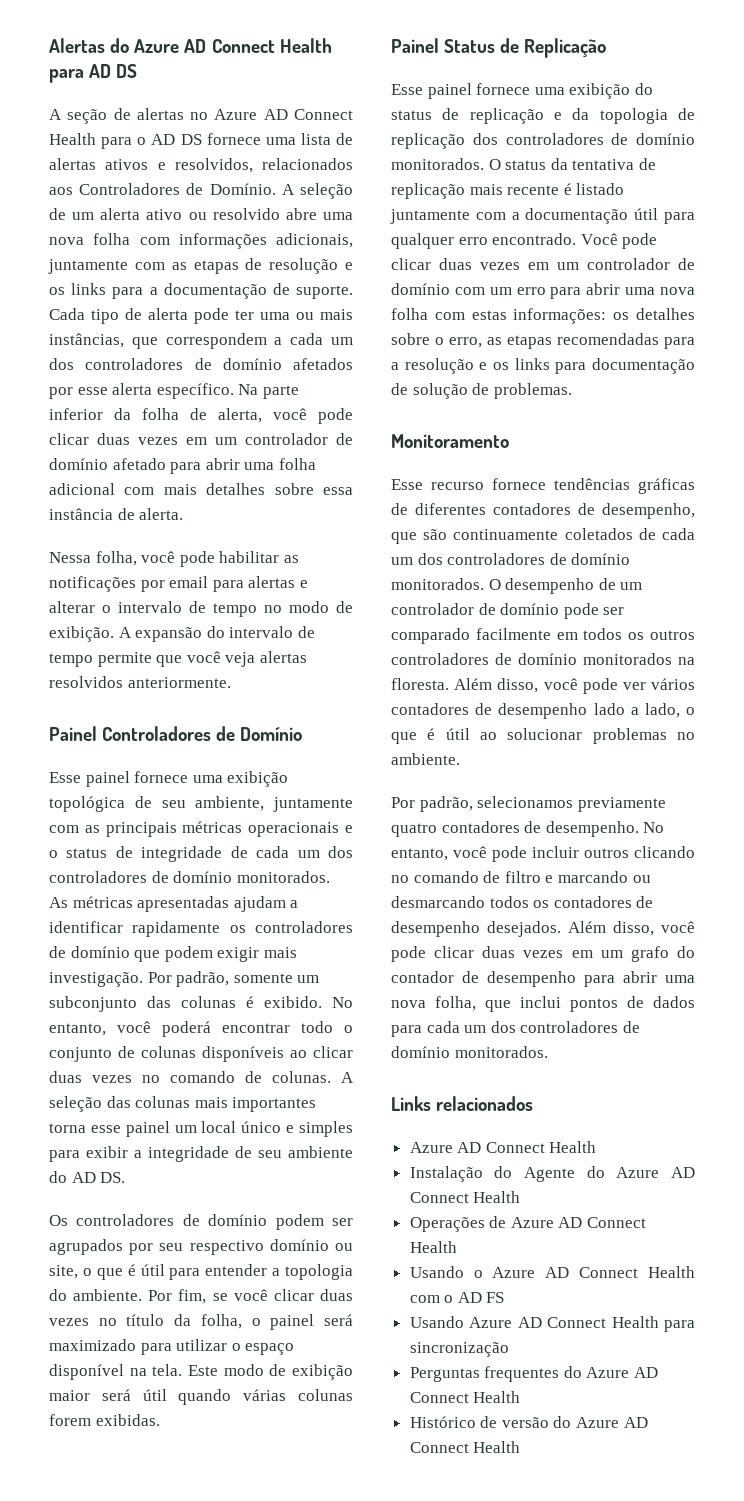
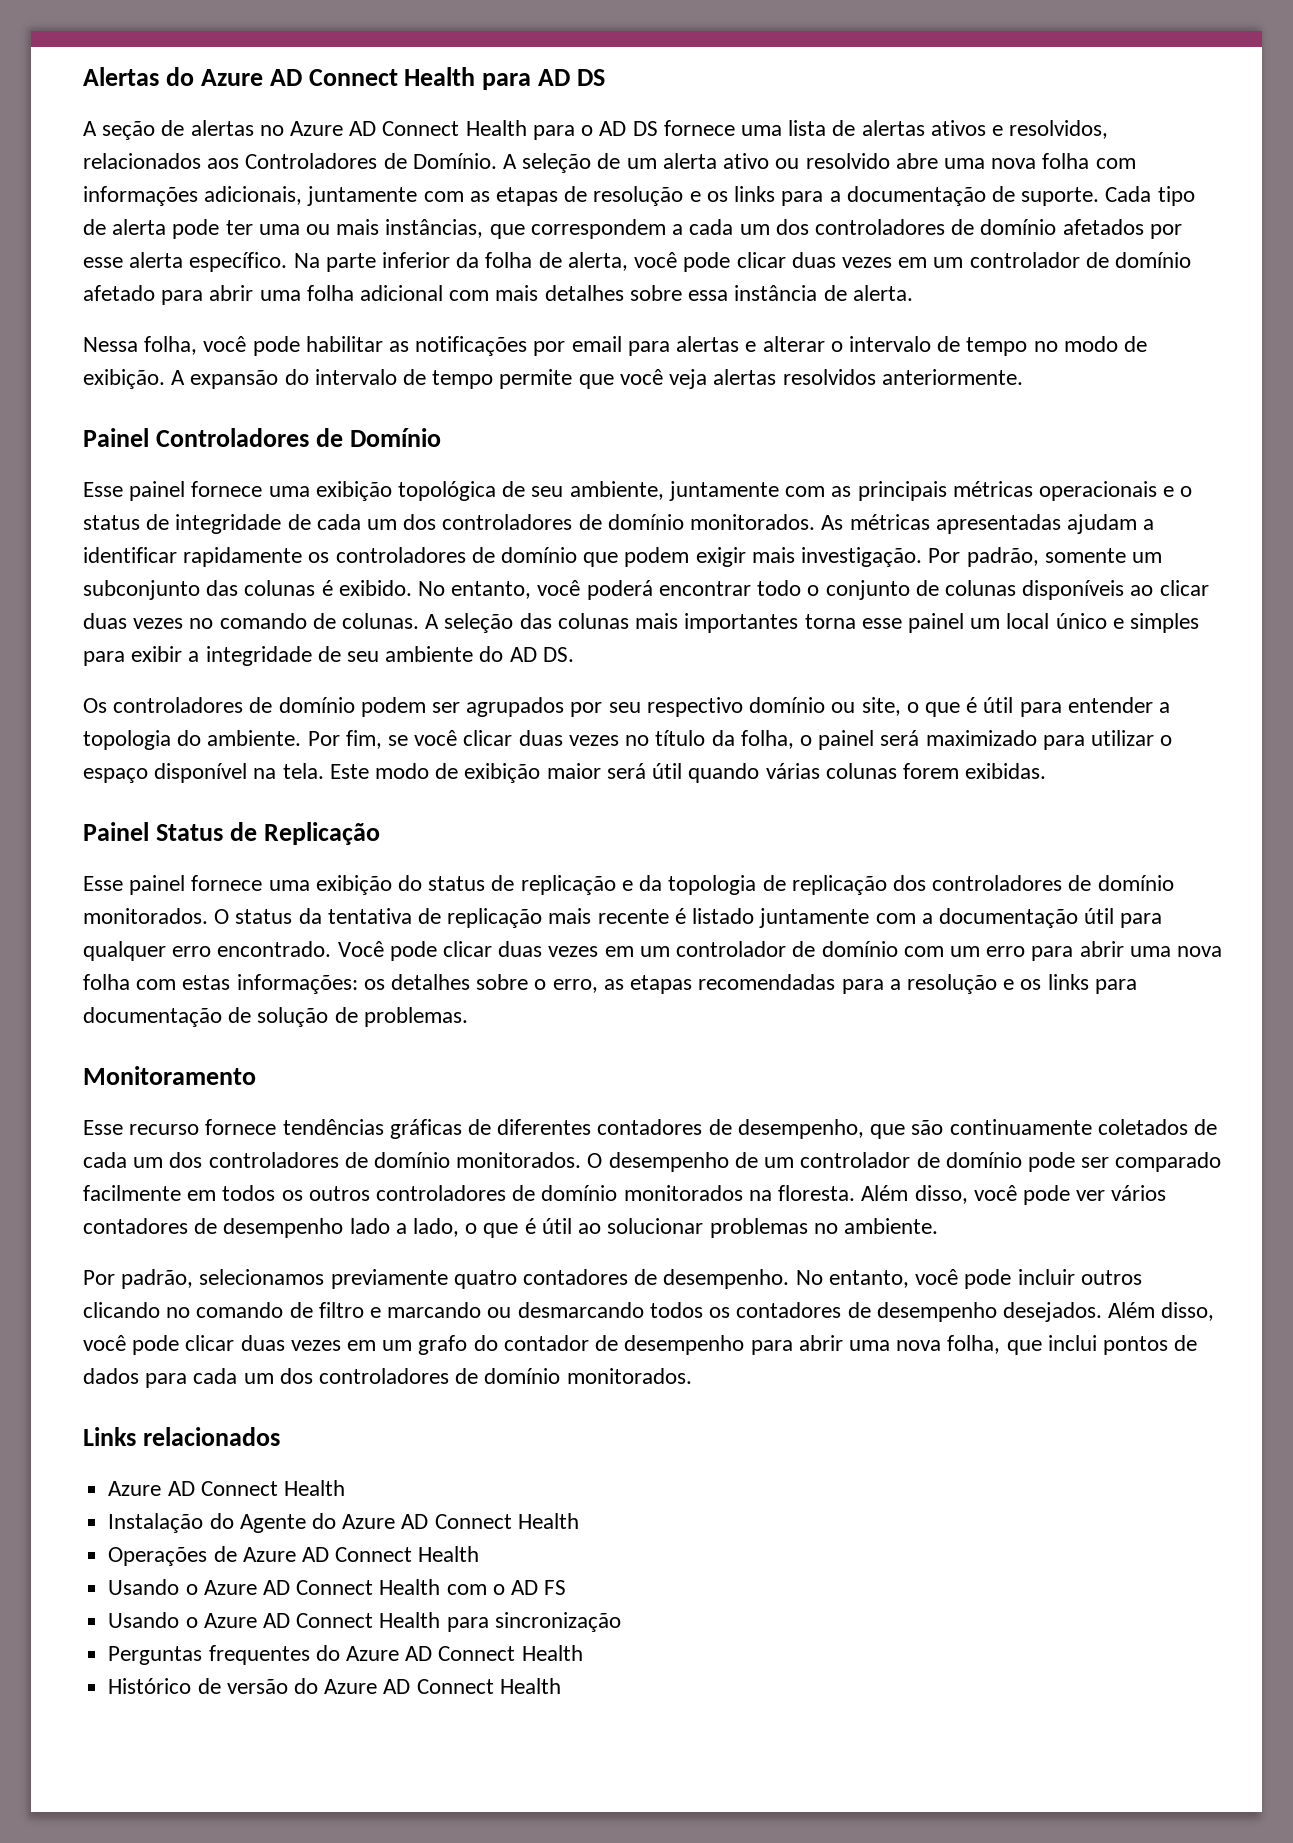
- Usando Azure AD Connect Health para sincronização
+ Usando o Azure AD Connect Health para sincronização

